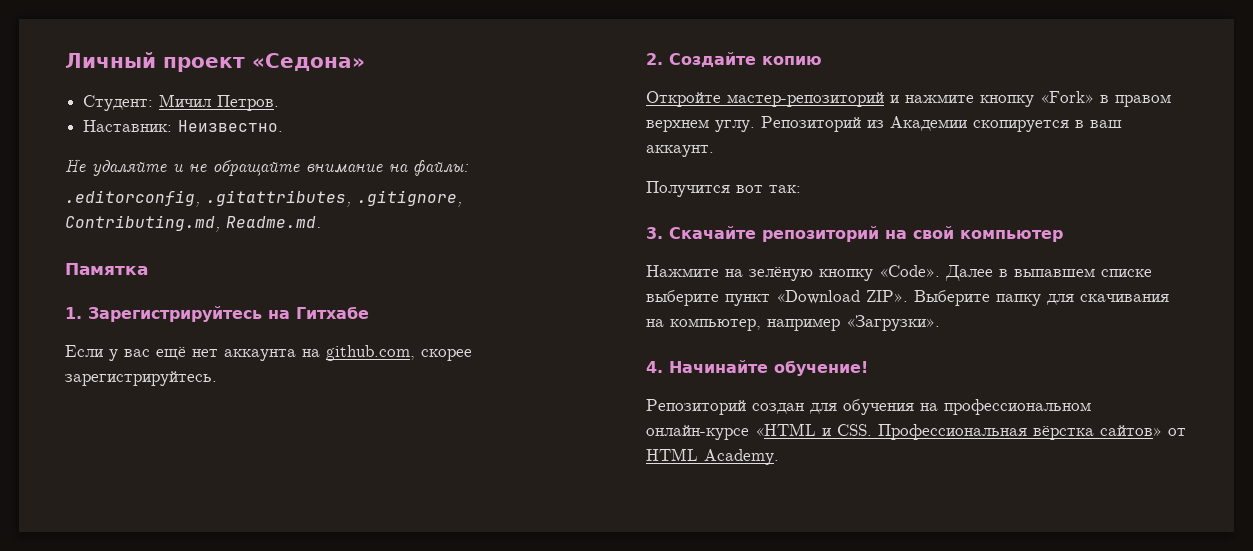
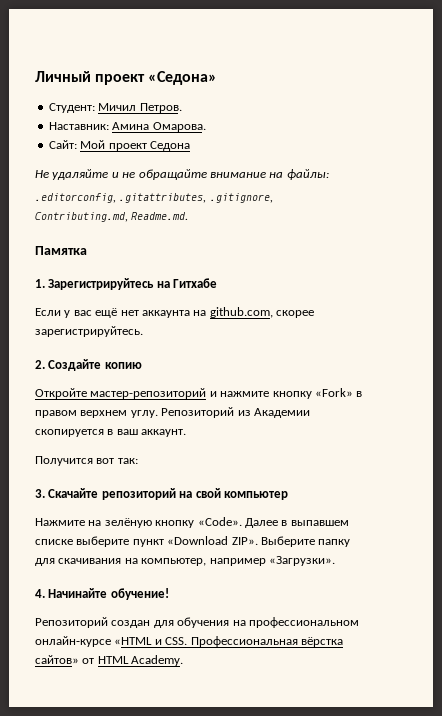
- Наставник: Неизвестно.
+ Наставник: Амина Омарова.
+ Сайт: Мой проект Седона

